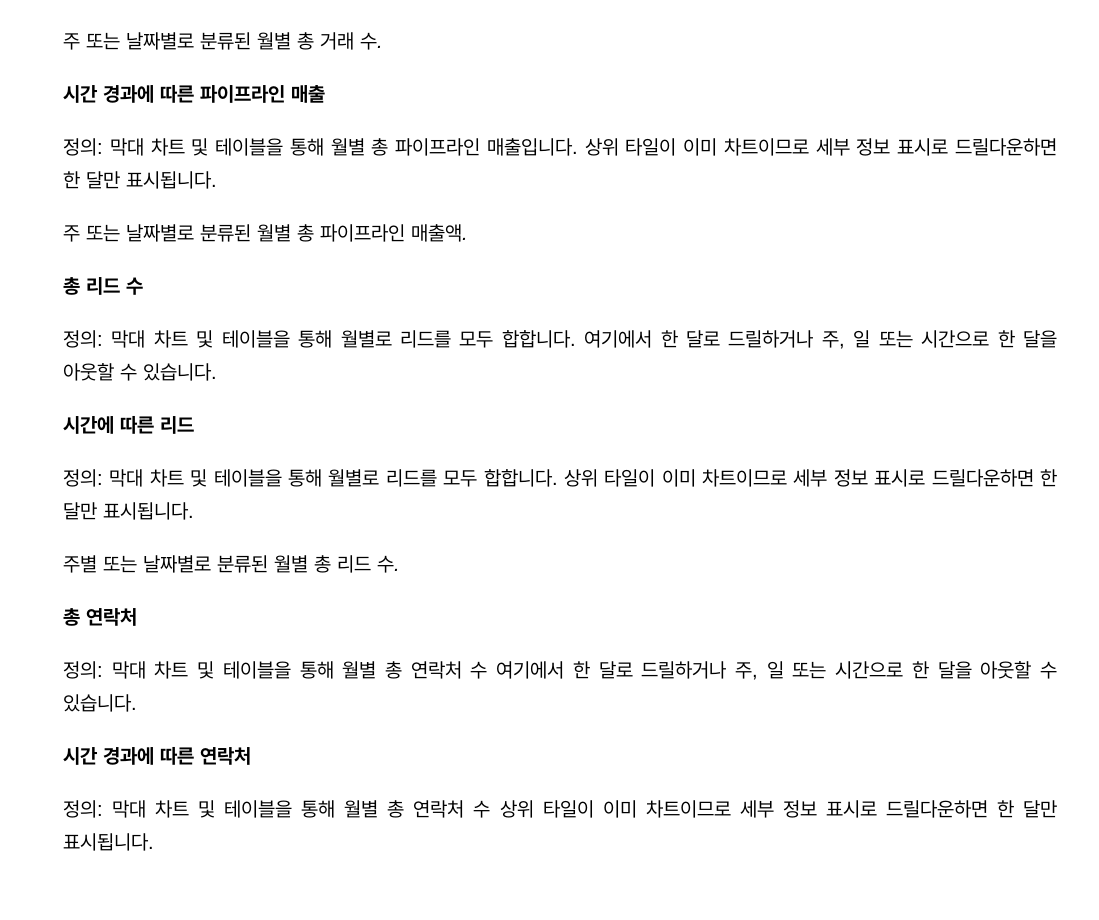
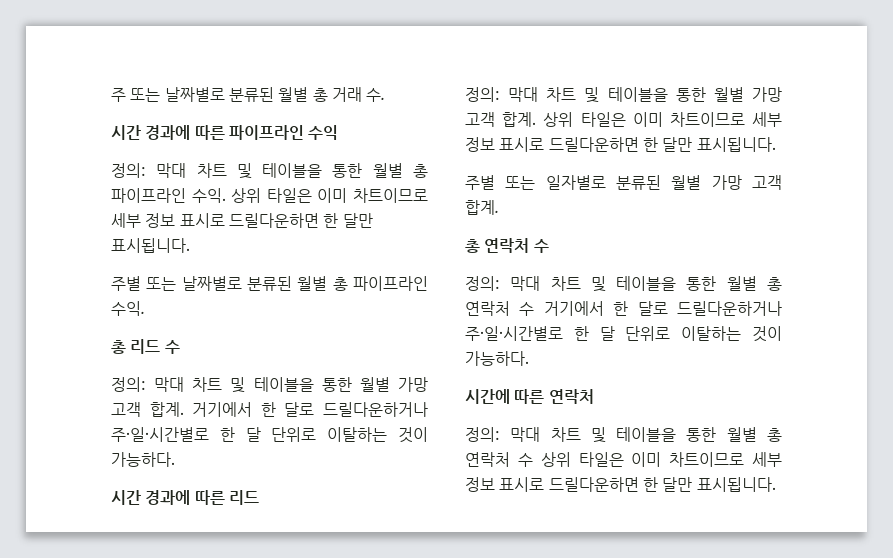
- 시간 경과에 따른 파이프라인 매출
- 정의: 막대 차트 및 테이블을 통해 월별 총 파이프라인 매출입니다. 상위 타일이 이미 차트이므로 세부 정보 표시로 드릴다운하면 한 달만 표시됩니다.
- 주 또는 날짜별로 분류된 월별 총 파이프라인 매출액.
- 총 리드 수
- 정의: 막대 차트 및 테이블을 통해 월별로 리드를 모두 합합니다. 여기에서 한 달로 드릴하거나 주, 일 또는 시간으로 한 달을 아웃할 수 있습니다.
- 시간에 따른 리드
- 정의: 막대 차트 및 테이블을 통해 월별로 리드를 모두 합합니다. 상위 타일이 이미 차트이므로 세부 정보 표시로 드릴다운하면 한 달만 표시됩니다.
+ 시간 경과에 따른 파이프라인 수익
+ 정의: 막대 차트 및 테이블을 통한 월별 총 파이프라인 수익. 상위 타일은 이미 차트이므로 세부 정보 표시로 드릴다운하면 한 달만 표시됩니다.
- 주별 또는 날짜별로 분류된 월별 총 리드 수.
- 총 연락처
- 정의: 막대 차트 및 테이블을 통해 월별 총 연락처 수 여기에서 한 달로 드릴하거나 주, 일 또는 시간으로 한 달을 아웃할 수 있습니다.
- 시간 경과에 따른 연락처
- 정의: 막대 차트 및 테이블을 통해 월별 총 연락처 수 상위 타일이 이미 차트이므로 세부 정보 표시로 드릴다운하면 한 달만 표시됩니다.
+ 주별 또는 날짜별로 분류된 월별 총 파이프라인 수익.
+ 총 리드 수
+ 정의: 막대 차트 및 테이블을 통한 월별 가망 고객 합계. 거기에서 한 달로 드릴다운하거나 주·일·시간별로 한 달 단위로 이탈하는 것이 가능하다.
+ 시간 경과에 따른 리드
+ 정의: 막대 차트 및 테이블을 통한 월별 가망 고객 합계. 상위 타일은 이미 차트이므로 세부 정보 표시로 드릴다운하면 한 달만 표시됩니다.
+ 주별 또는 일자별로 분류된 월별 가망 고객 합계.
+ 총 연락처 수
+ 정의: 막대 차트 및 테이블을 통한 월별 총 연락처 수 거기에서 한 달로 드릴다운하거나 주·일·시간별로 한 달 단위로 이탈하는 것이 가능하다.
+ 시간에 따른 연락처
+ 정의: 막대 차트 및 테이블을 통한 월별 총 연락처 수 상위 타일은 이미 차트이므로 세부 정보 표시로 드릴다운하면 한 달만 표시됩니다.

